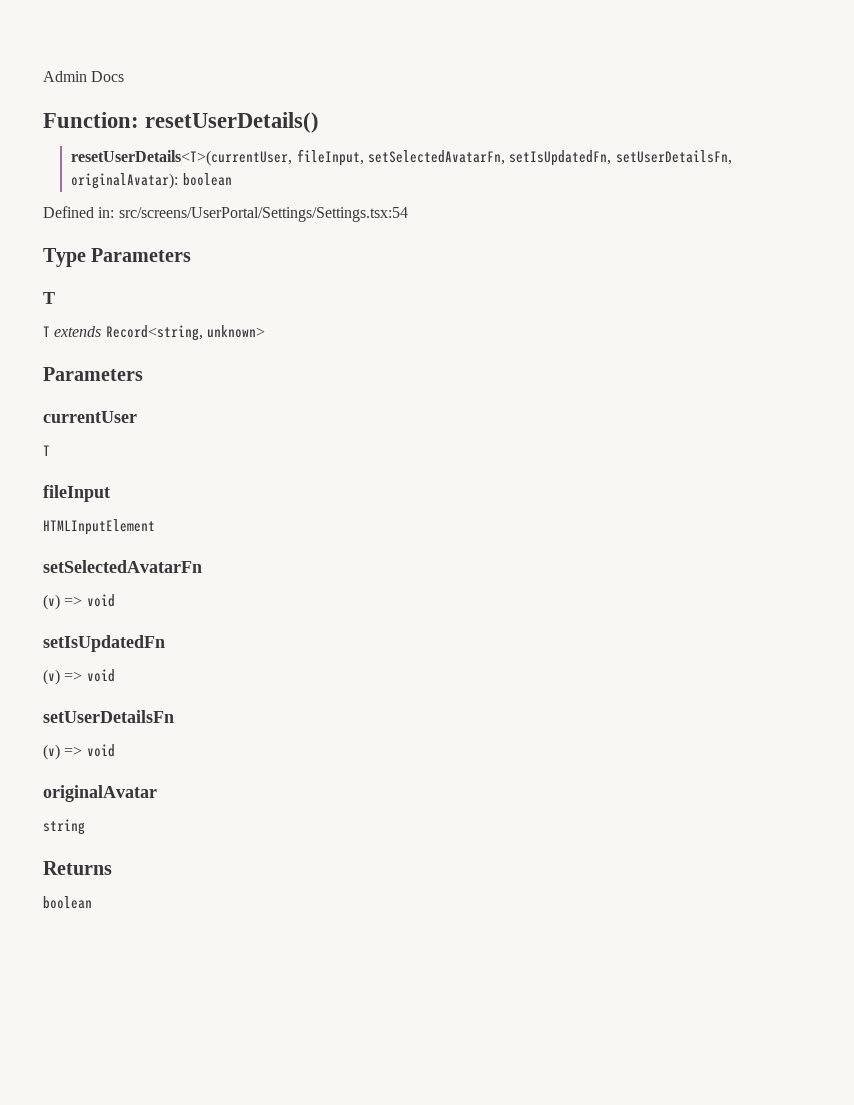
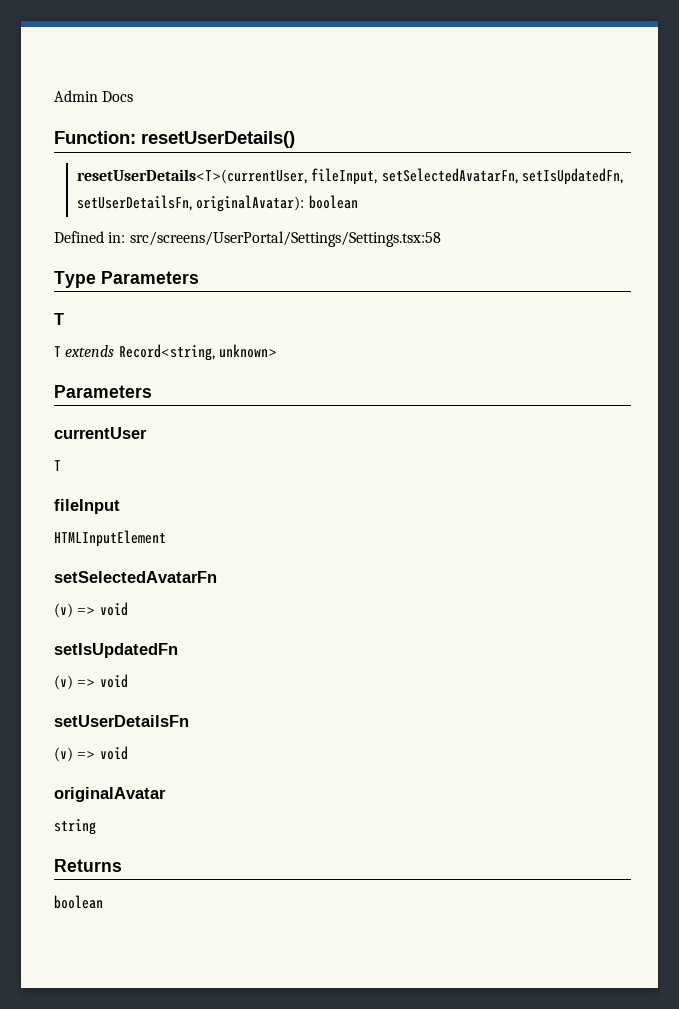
- Defined in: src/screens/UserPortal/Settings/Settings.tsx:54
+ Defined in: src/screens/UserPortal/Settings/Settings.tsx:58

